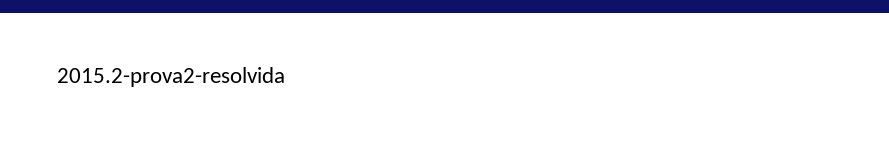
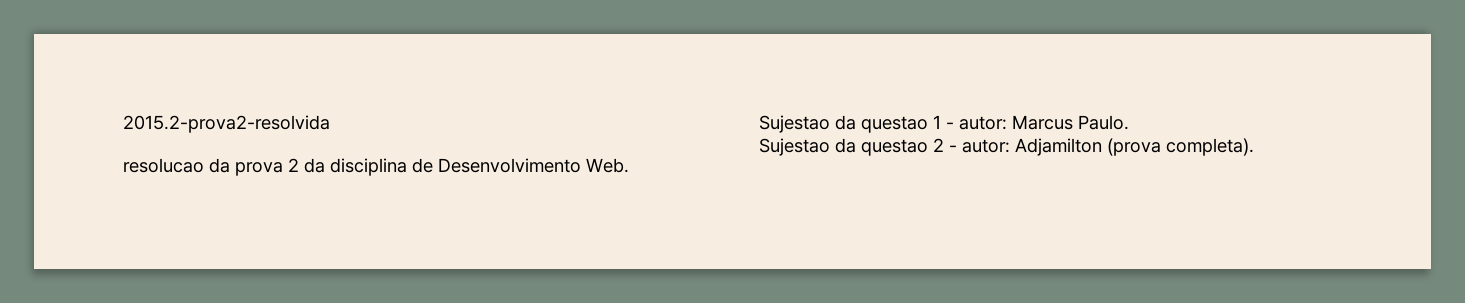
+ resolucao da prova 2 da disciplina de Desenvolvimento Web.
+ Sujestao da questao 1 - autor: Marcus Paulo.
+ Sujestao da questao 2 - autor: Adjamilton (prova completa).

